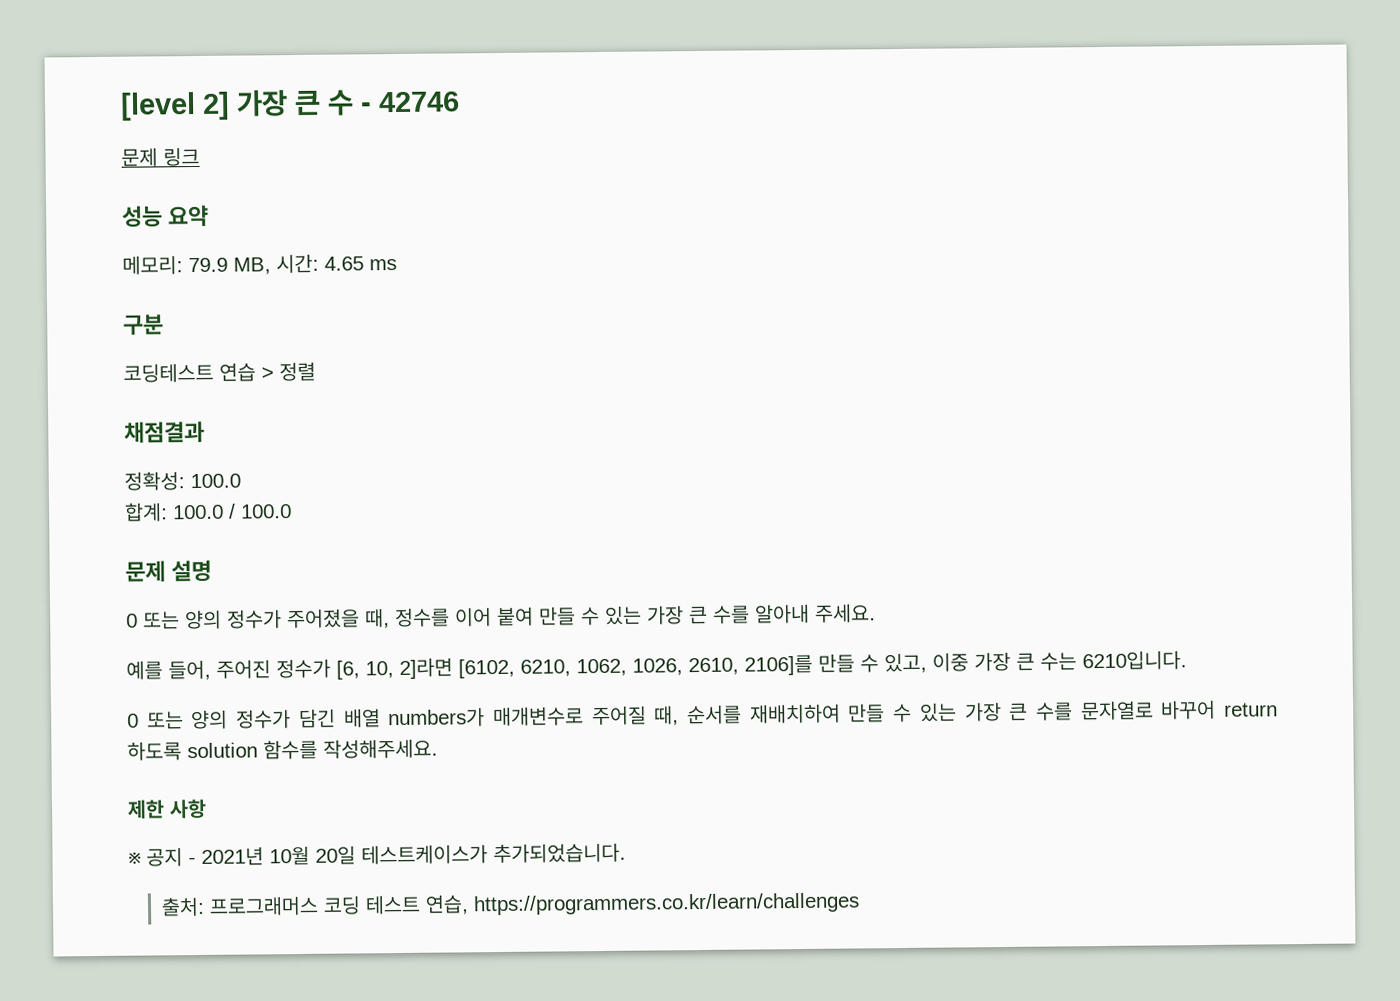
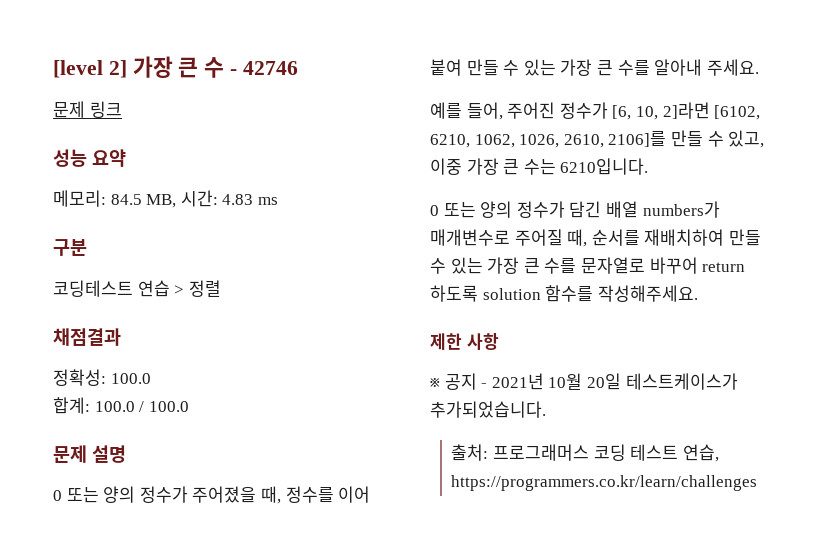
- 메모리: 79.9 MB, 시간: 4.65 ms
+ 메모리: 84.5 MB, 시간: 4.83 ms

